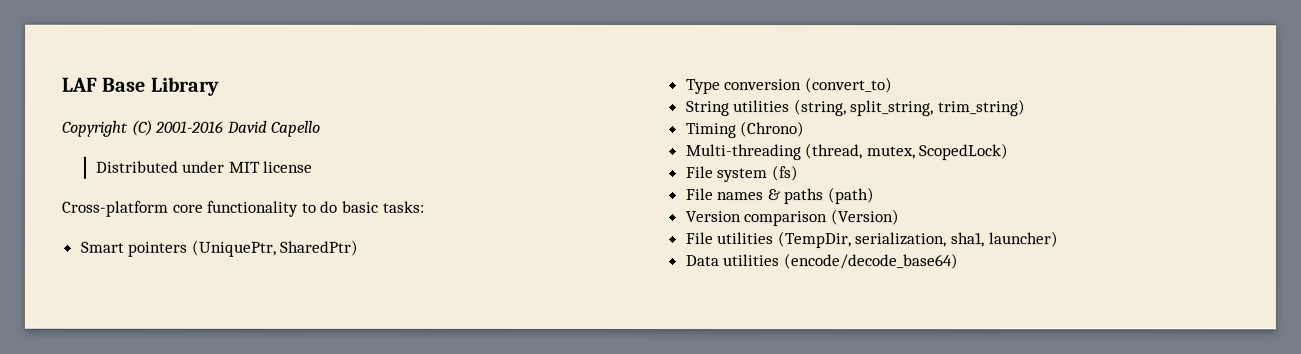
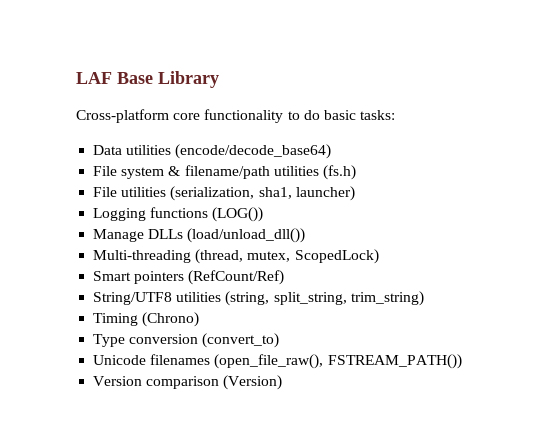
- Copyright (C) 2001-2016 David Capello
- Distributed under MIT license
- Smart pointers (UniquePtr, SharedPtr)
- Type conversion (convert_to)
- String utilities (string, split_string, trim_string)
+ Data utilities (encode/decode_base64)
+ File system & filename/path utilities (fs.h)
+ File utilities (serialization, sha1, launcher)
+ Logging functions (LOG())
+ Manage DLLs (load/unload_dll())
+ Multi-threading (thread, mutex, ScopedLock)
+ Smart pointers (RefCount/Ref)
+ String/UTF8 utilities (string, split_string, trim_string)
- Multi-threading (thread, mutex, ScopedLock)
- File system (fs)
- File names & paths (path)
+ Type conversion (convert_to)
+ Unicode filenames (open_file_raw(), FSTREAM_PATH())
  Version comparison (Version)
- File utilities (TempDir, serialization, sha1, launcher)
- Data utilities (encode/decode_base64)

